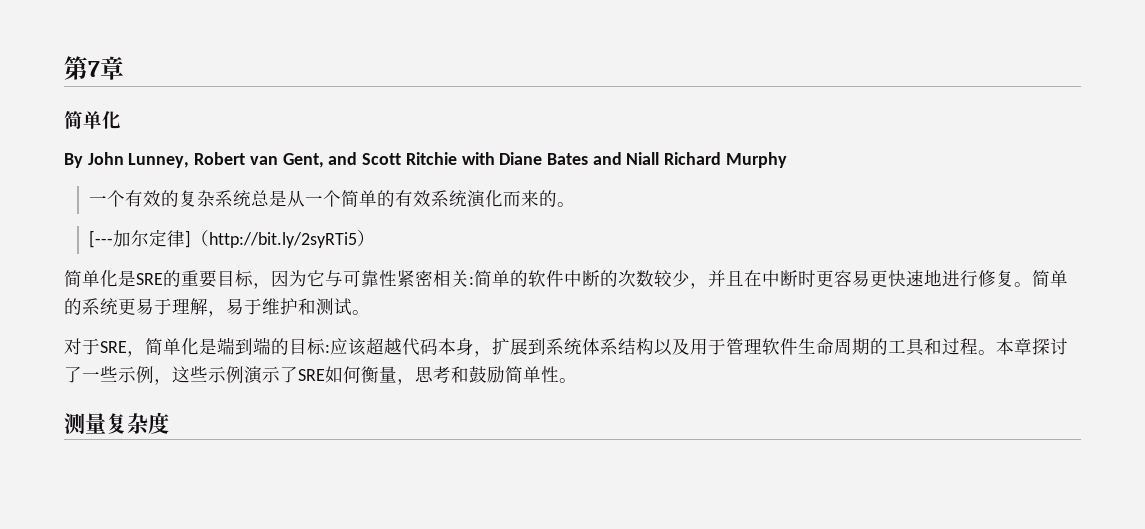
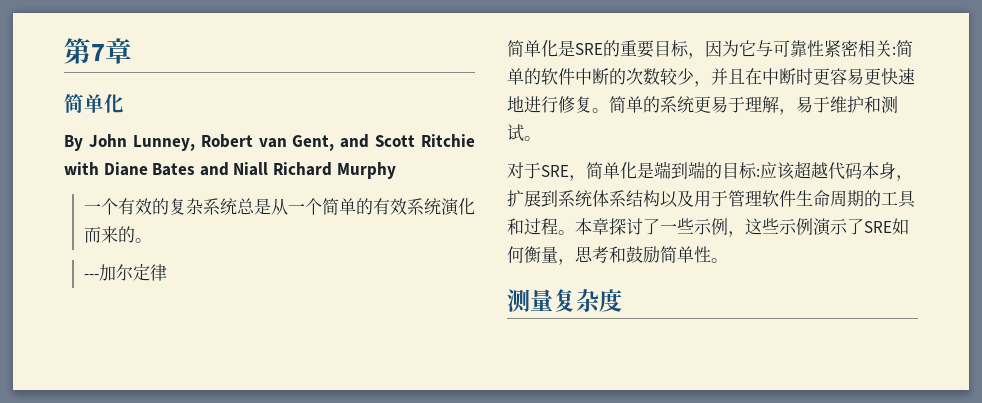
- [---加尔定律]（http://bit.ly/2syRTi5）
+ ---加尔定律

